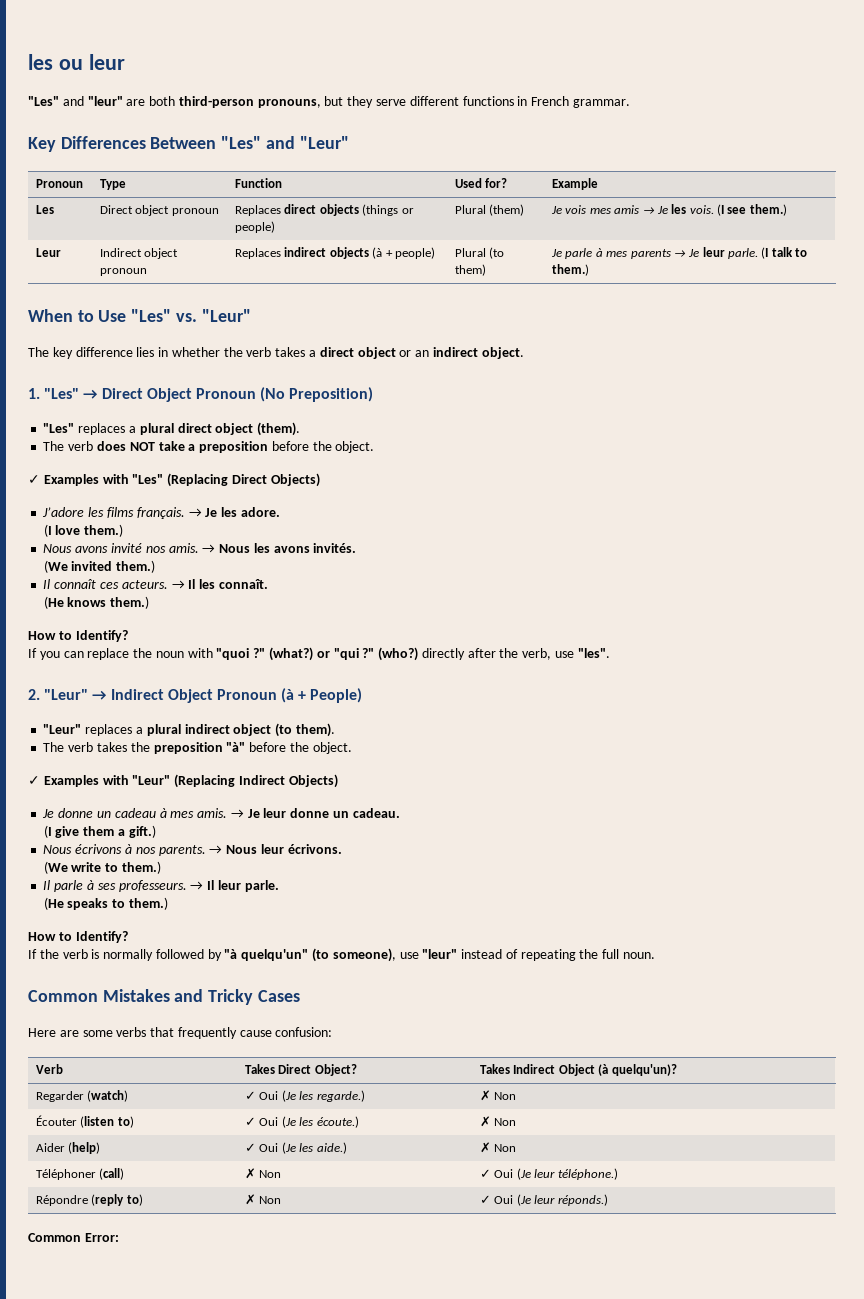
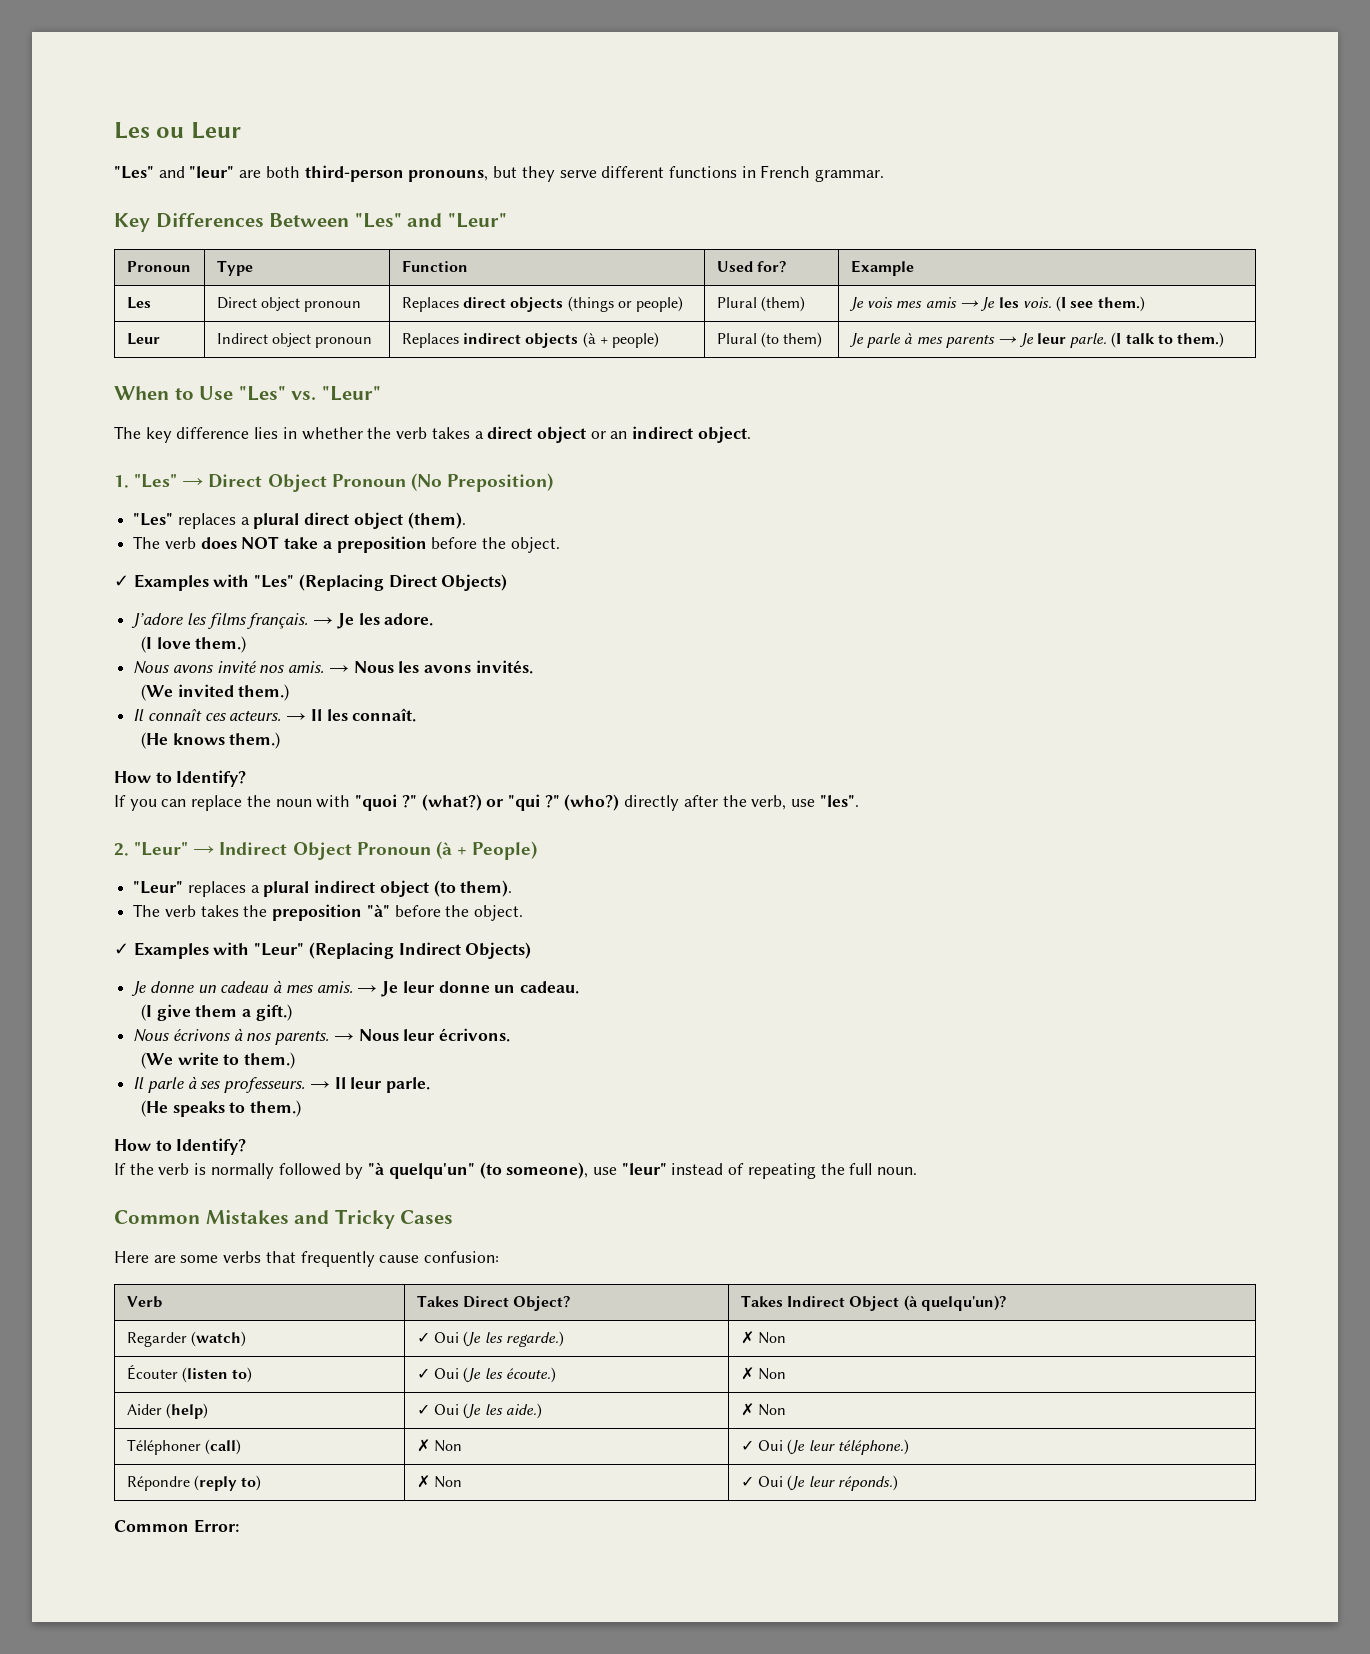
- les ou leur
+ Les ou Leur

